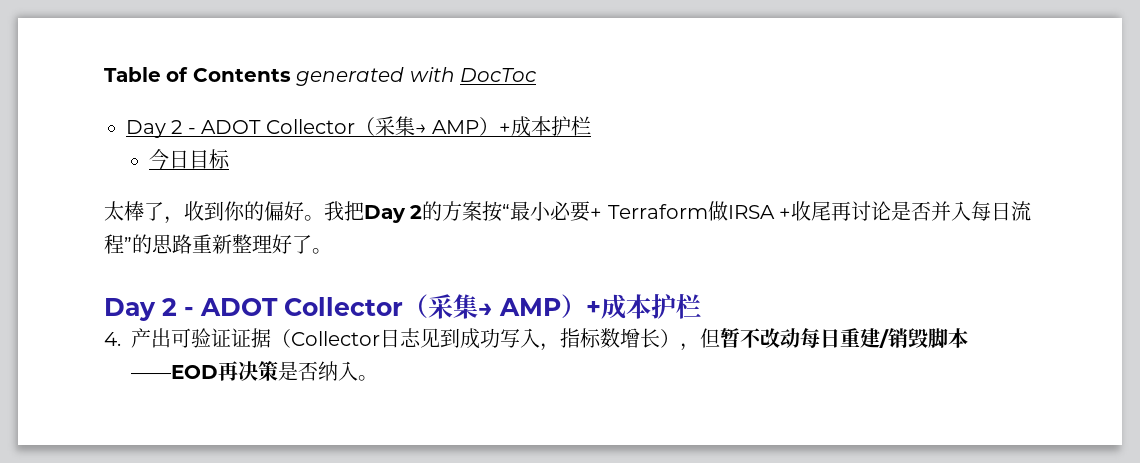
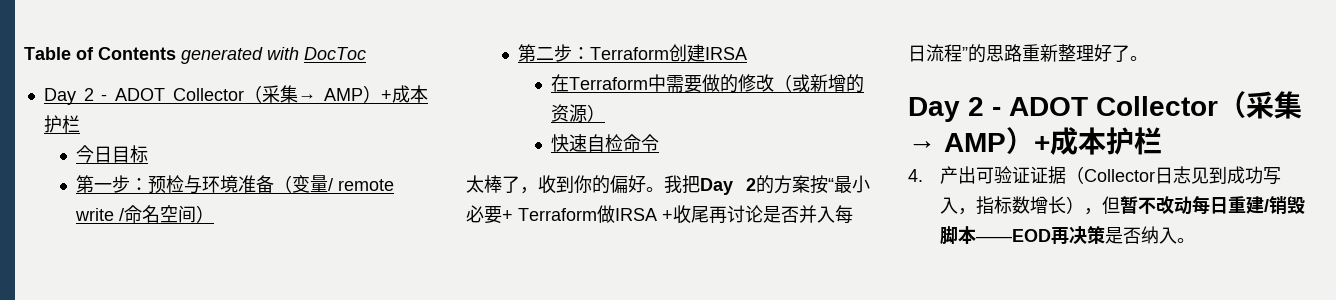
+ 第一步：预检与环境准备（变量/ remote write /命名空间）
+ 第二步：Terraform创建IRSA
+ 在Terraform中需要做的修改（或新增的资源）
+ 快速自检命令

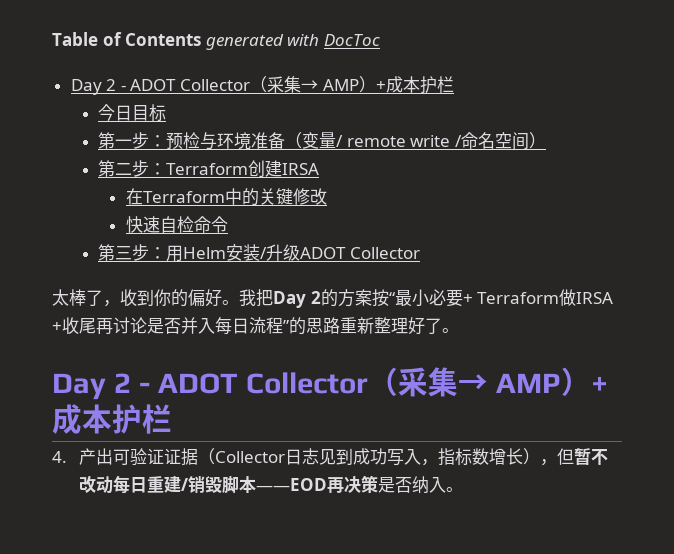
- 在Terraform中需要做的修改（或新增的资源）
+ 在Terraform中的关键修改
+ 第三步：用Helm安装/升级ADOT Collector

